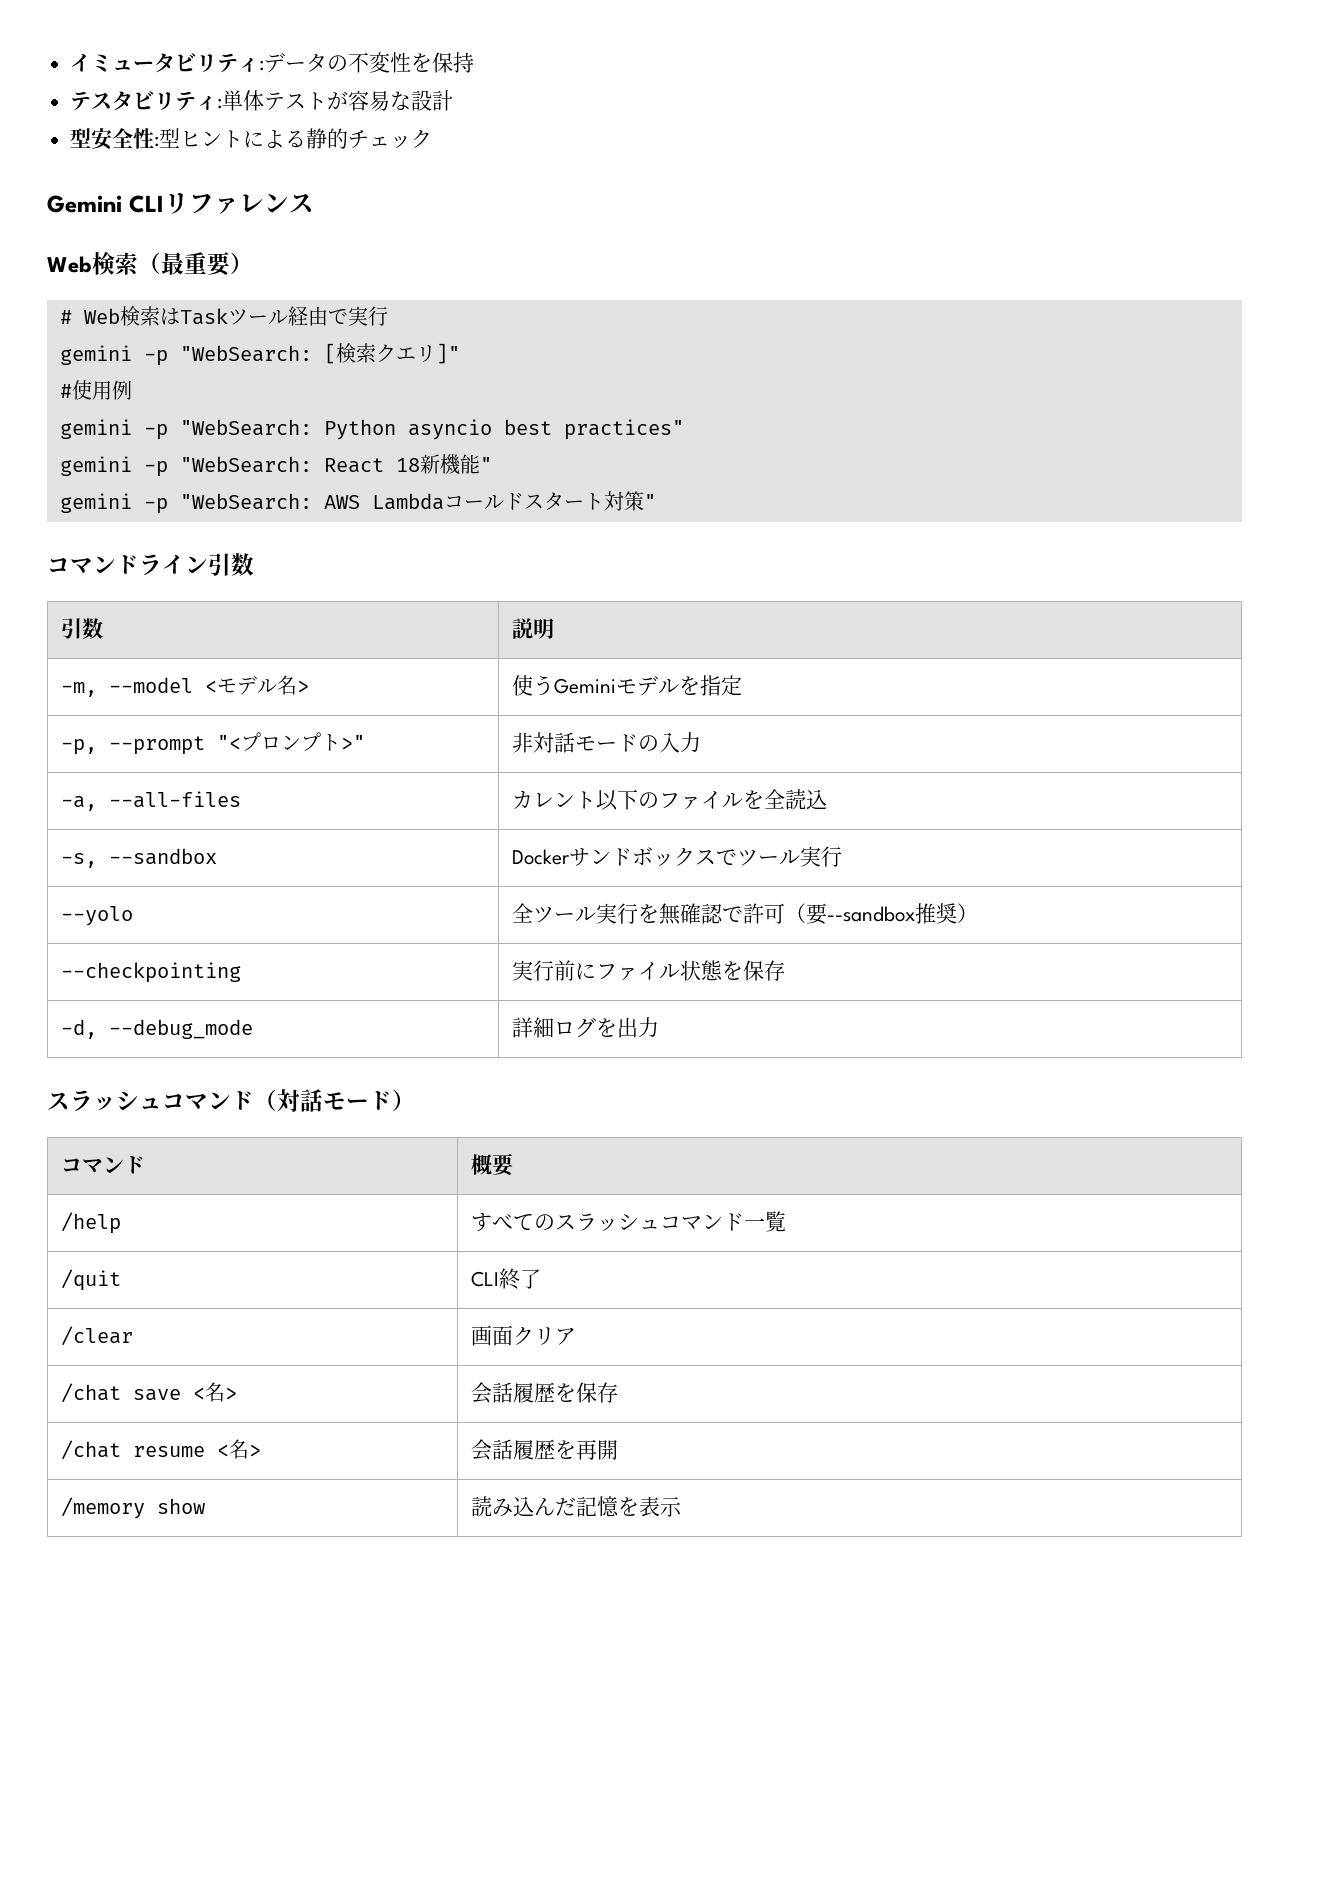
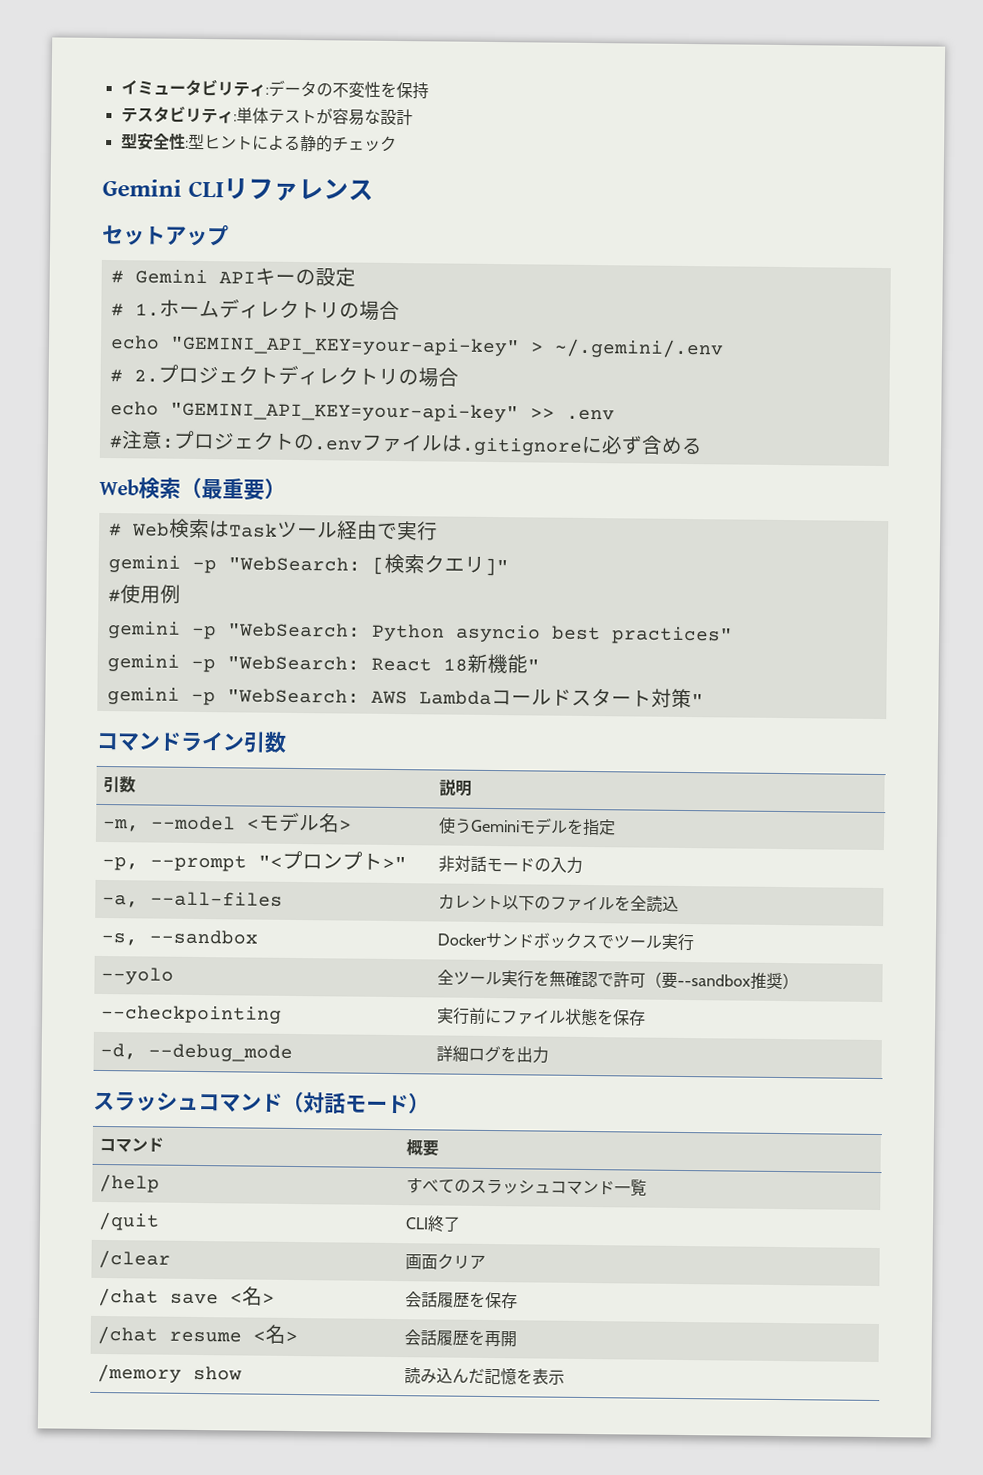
+ セットアップ
+ # Gemini APIキーの設定
+ # 1.ホームディレクトリの場合
+ echo "GEMINI_API_KEY=your-api-key" > ~/.gemini/.env
+ # 2.プロジェクトディレクトリの場合
+ echo "GEMINI_API_KEY=your-api-key" >> .env
+ #注意:プロジェクトの.envファイルは.gitignoreに必ず含める

